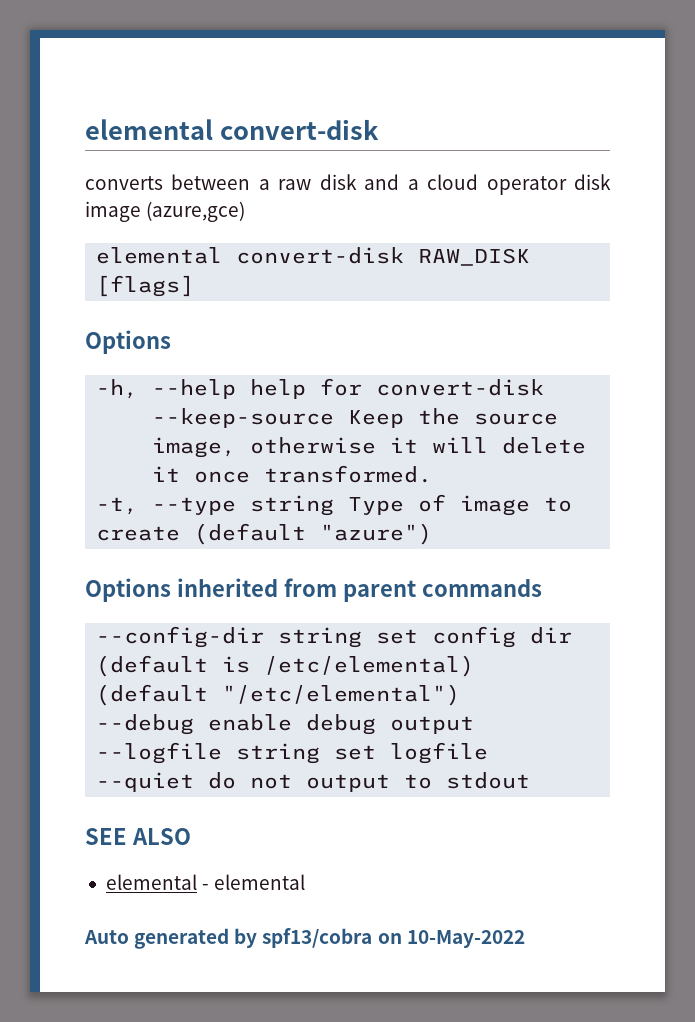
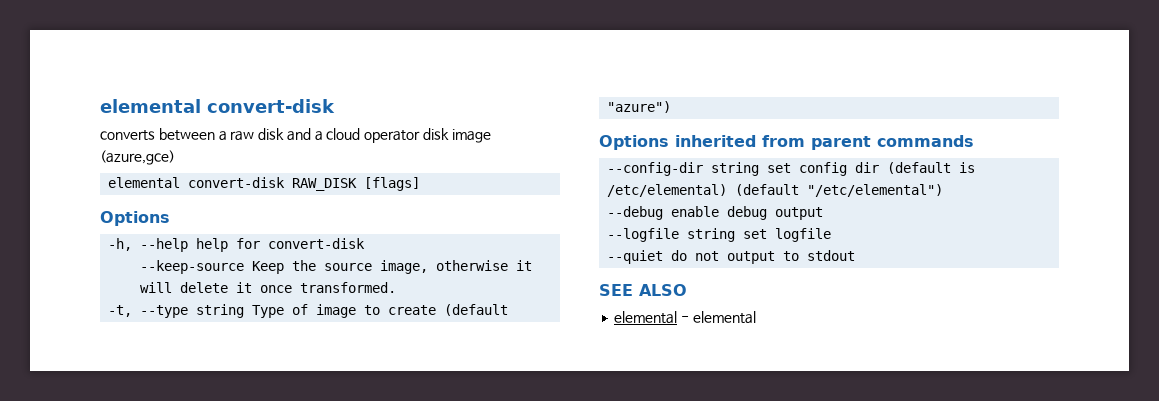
- Auto generated by spf13/cobra on 10-May-2022

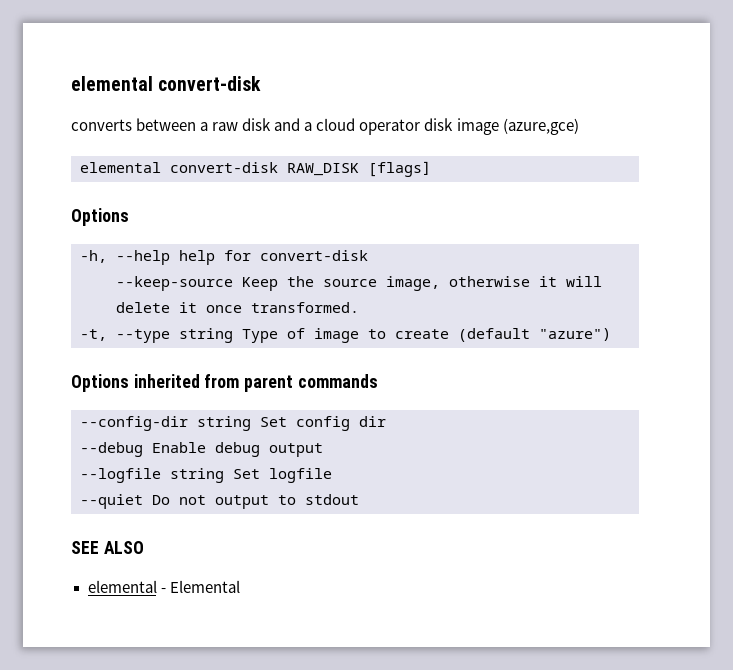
- --config-dir string set config dir (default is /etc/elemental) (default "/etc/elemental")
+ --config-dir string Set config dir
- --debug enable debug output
+ --debug Enable debug output
- --logfile string set logfile
+ --logfile string Set logfile
- --quiet do not output to stdout
+ --quiet Do not output to stdout
- elemental - elemental
+ elemental - Elemental

